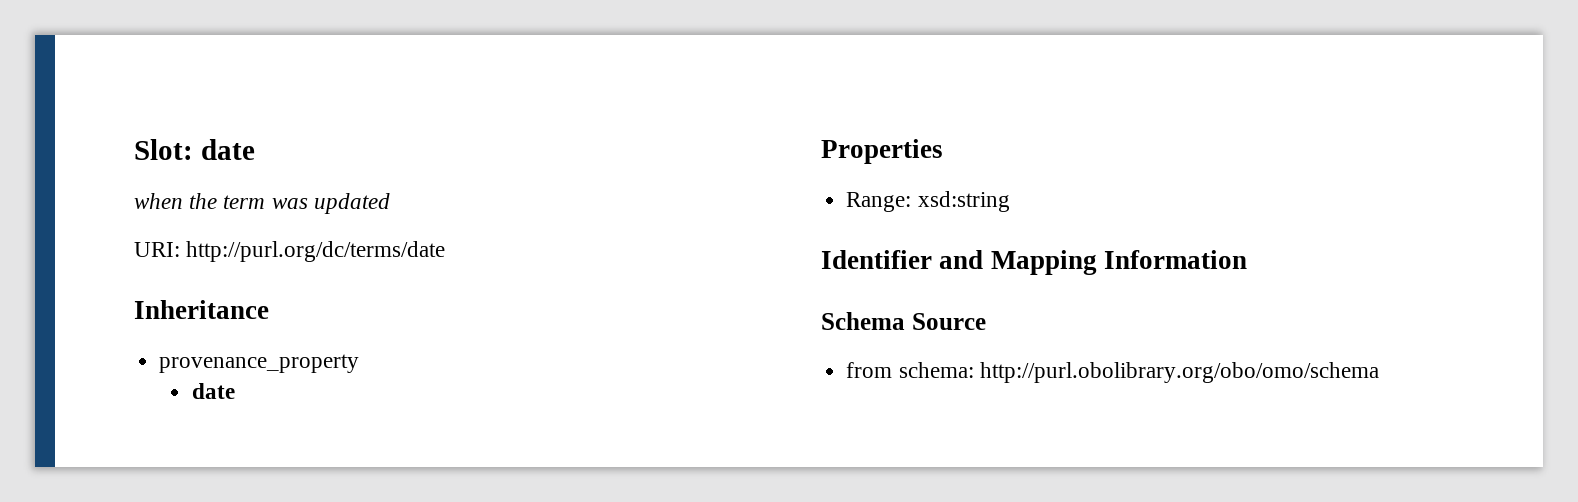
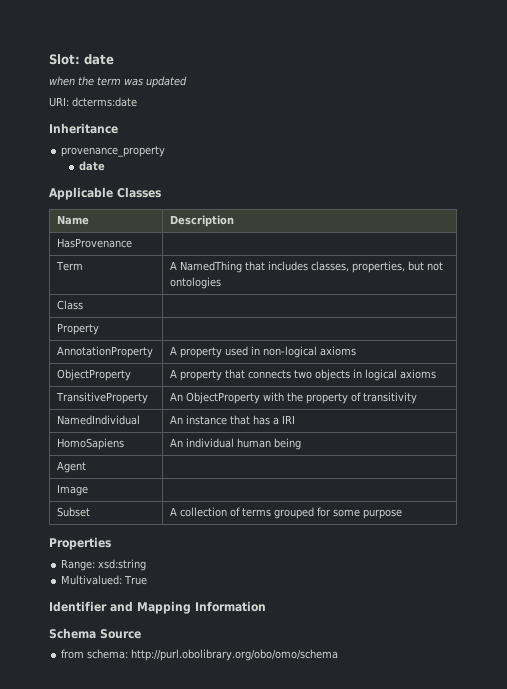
- URI: http://purl.org/dc/terms/date
+ URI: dcterms:date
+ Applicable Classes
+ Name | Description
+ HasProvenance |
+ Term | A NamedThing that includes classes, properties, but not ontologies
+ Class |
+ Property |
+ AnnotationProperty | A property used in non-logical axioms
+ ObjectProperty | A property that connects two objects in logical axioms
+ TransitiveProperty | An ObjectProperty with the property of transitivity
+ NamedIndividual | An instance that has a IRI
+ HomoSapiens | An individual human being
+ Agent |
+ Image |
+ Subset | A collection of terms grouped for some purpose
+ Multivalued: True

